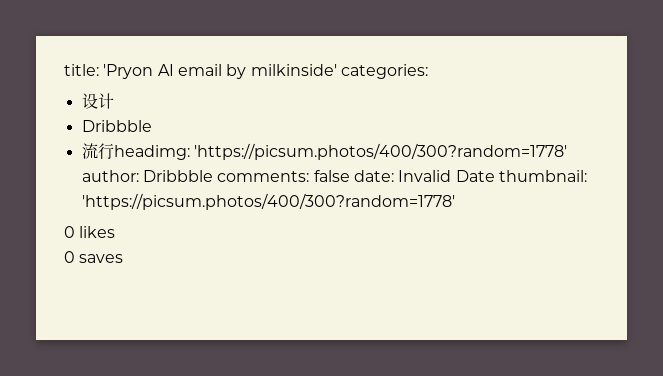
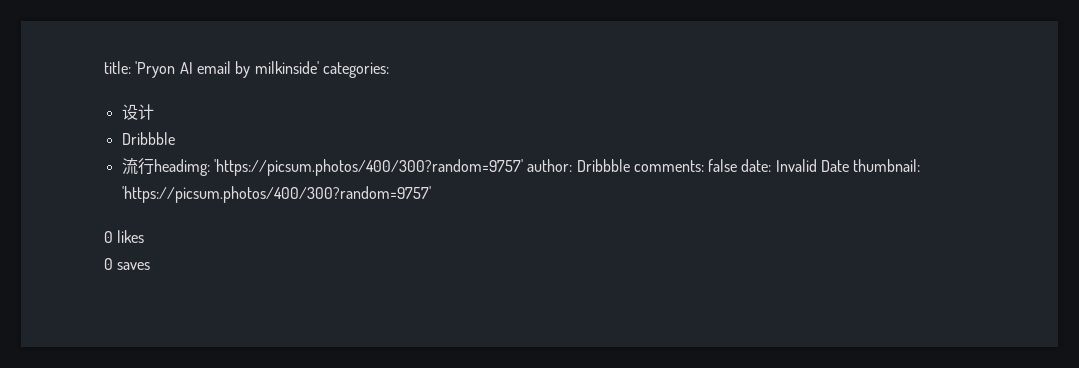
- 流行headimg: 'https://picsum.photos/400/300?random=1778' author: Dribbble comments: false date: Invalid Date thumbnail: 'https://picsum.photos/400/300?random=1778'
+ 流行headimg: 'https://picsum.photos/400/300?random=9757' author: Dribbble comments: false date: Invalid Date thumbnail: 'https://picsum.photos/400/300?random=9757'

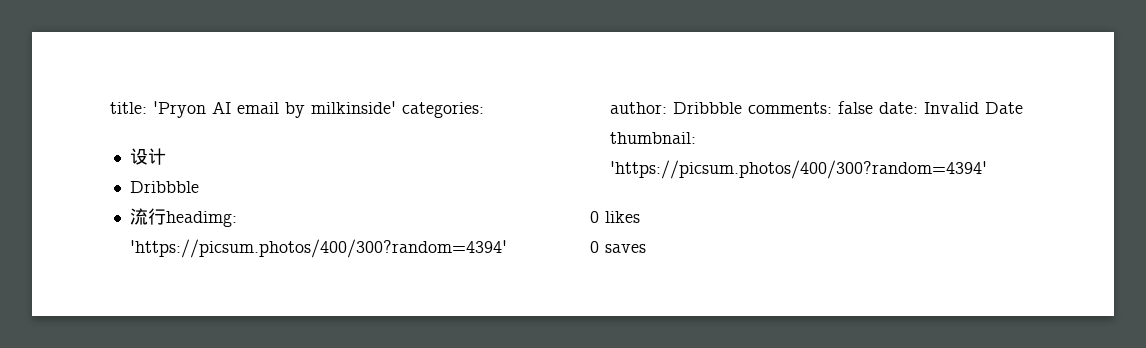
- 流行headimg: 'https://picsum.photos/400/300?random=9757' author: Dribbble comments: false date: Invalid Date thumbnail: 'https://picsum.photos/400/300?random=9757'
+ 流行headimg: 'https://picsum.photos/400/300?random=4394' author: Dribbble comments: false date: Invalid Date thumbnail: 'https://picsum.photos/400/300?random=4394'

